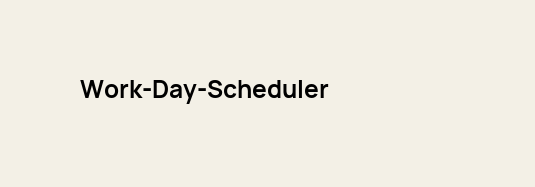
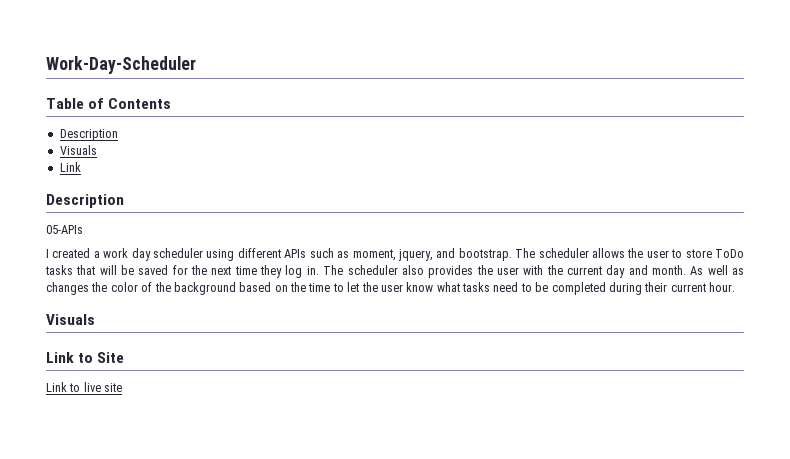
+ Table of Contents
+ Description
+ Visuals
+ Link
+ Description
+ 05-APIs
+ I created a work day scheduler using different APIs such as moment, jquery, and bootstrap. The scheduler allows the user to store ToDo tasks that will be saved for the next time they log in. The scheduler also provides the user with the current day and month. As well as changes the color of the background based on the time to let the user know what tasks need to be completed during their current hour.
+ Visuals
+ Link to Site
+ Link to live site

